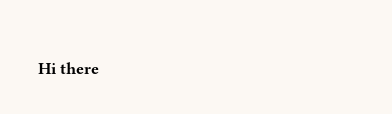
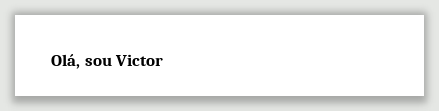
- Hi there
+ Olá, sou Victor

